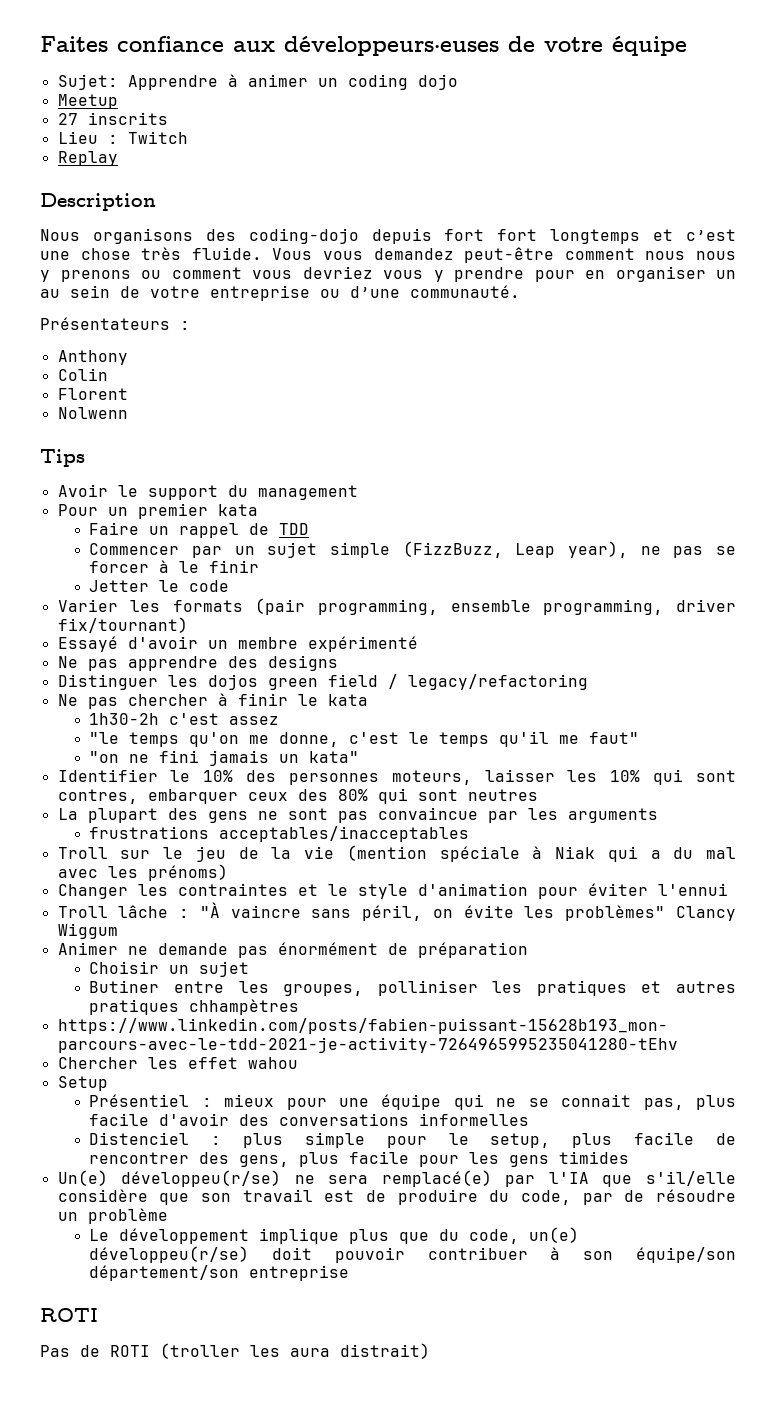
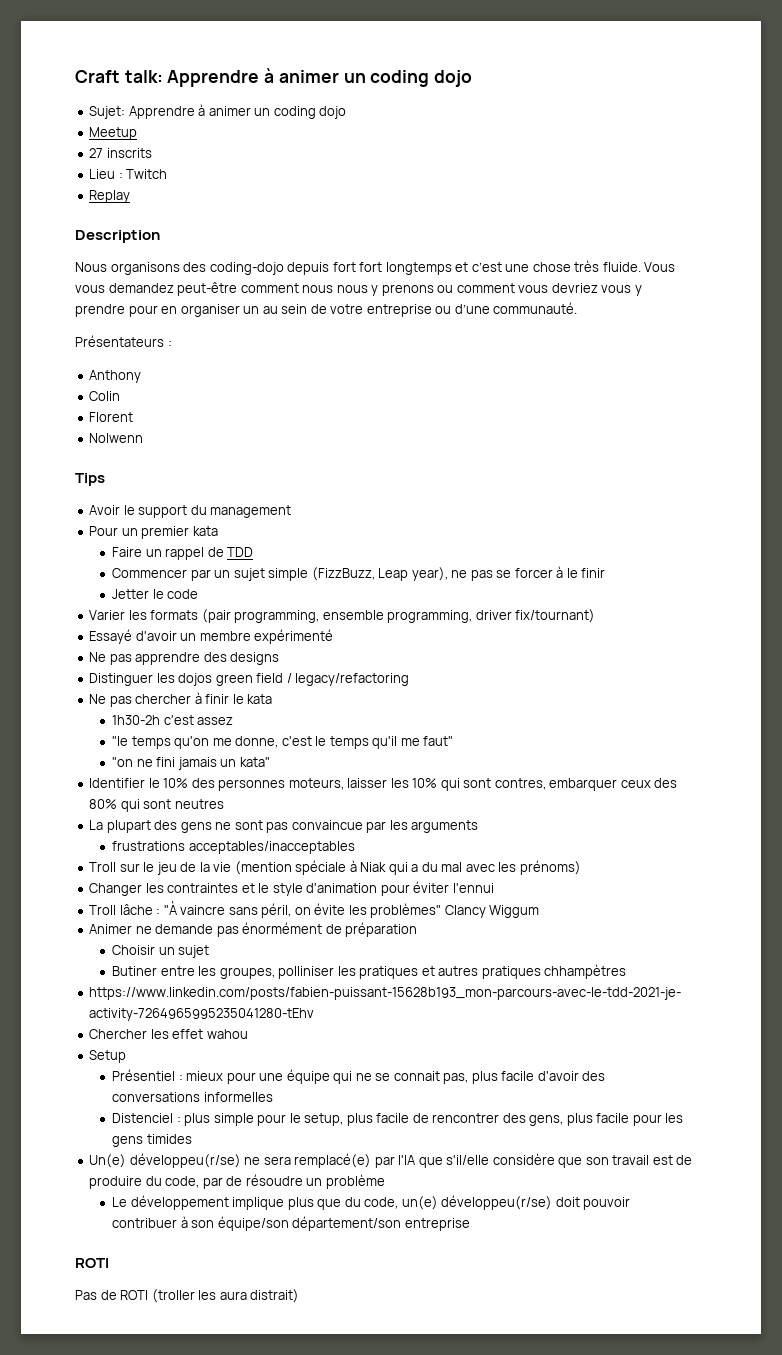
- Faites confiance aux développeurs·euses de votre équipe
+ Craft talk: Apprendre à animer un coding dojo

